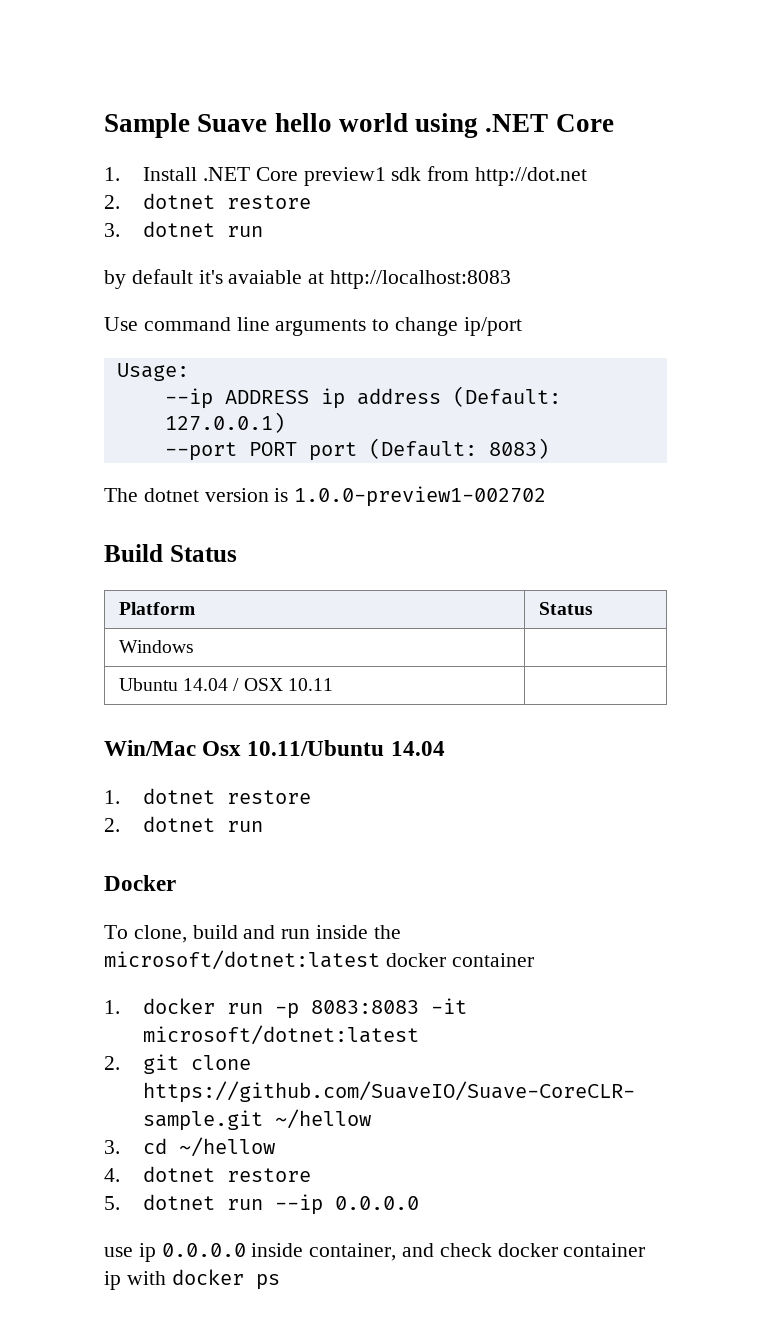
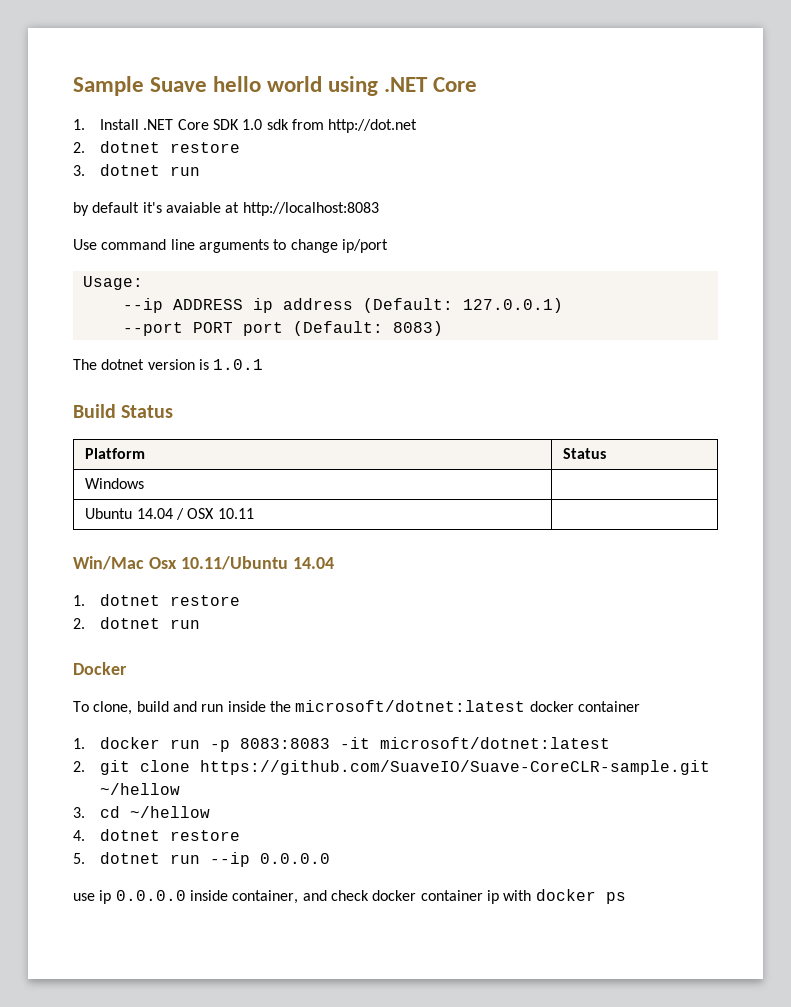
- 1. Install .NET Core preview1 sdk from http://dot.net
+ 1. Install .NET Core SDK 1.0 sdk from http://dot.net
- The dotnet version is 1.0.0-preview1-002702
+ The dotnet version is 1.0.1

